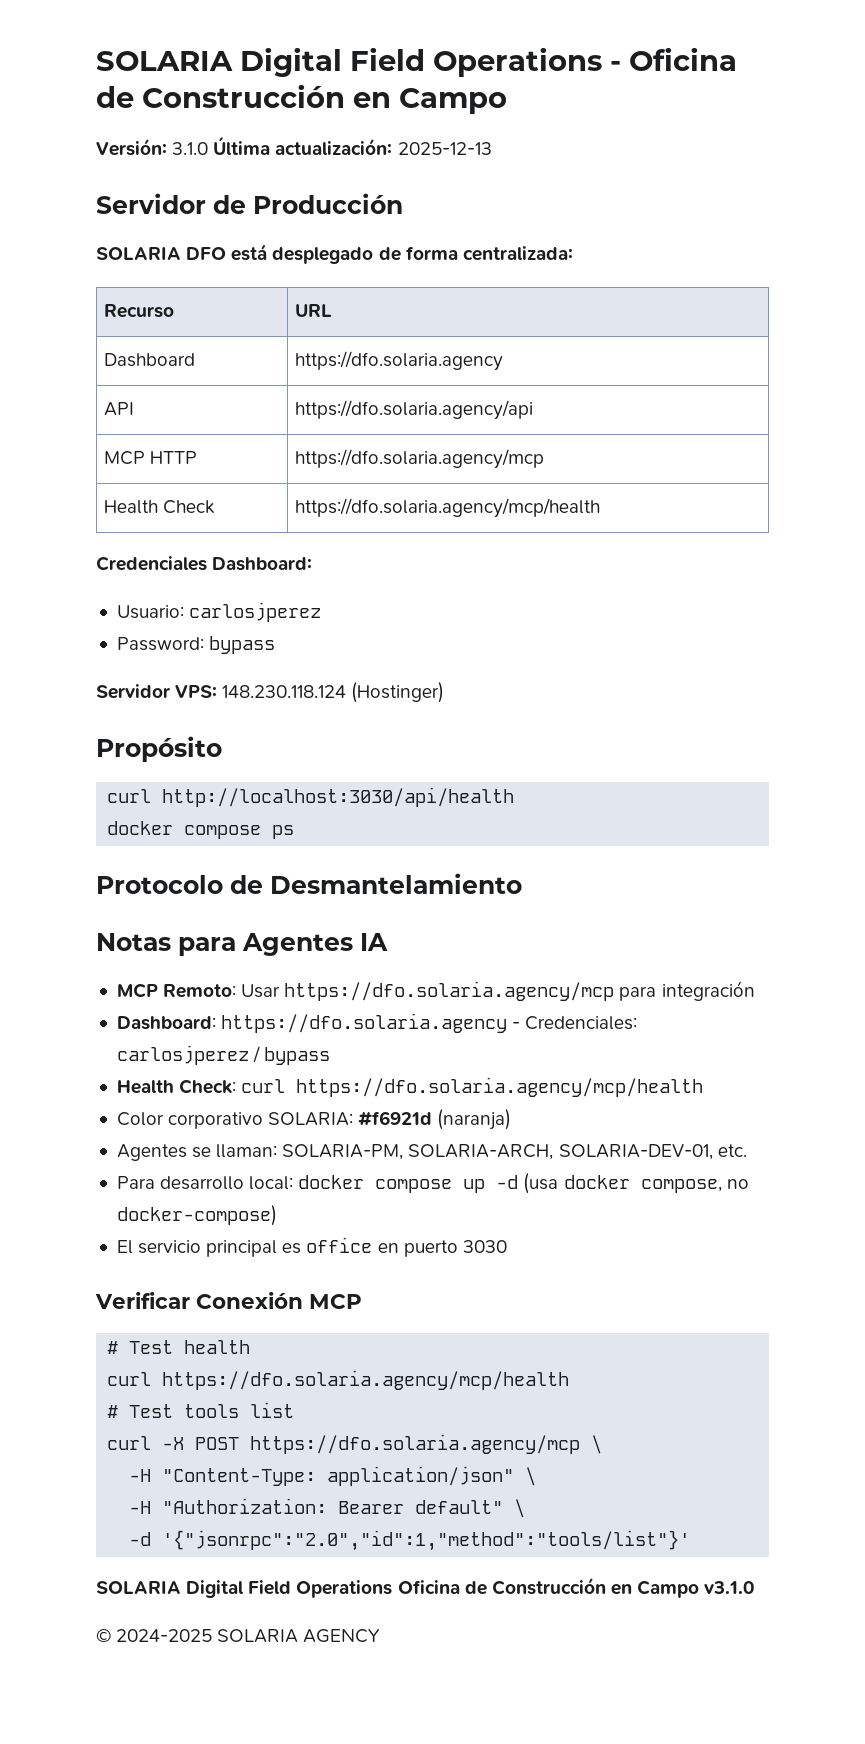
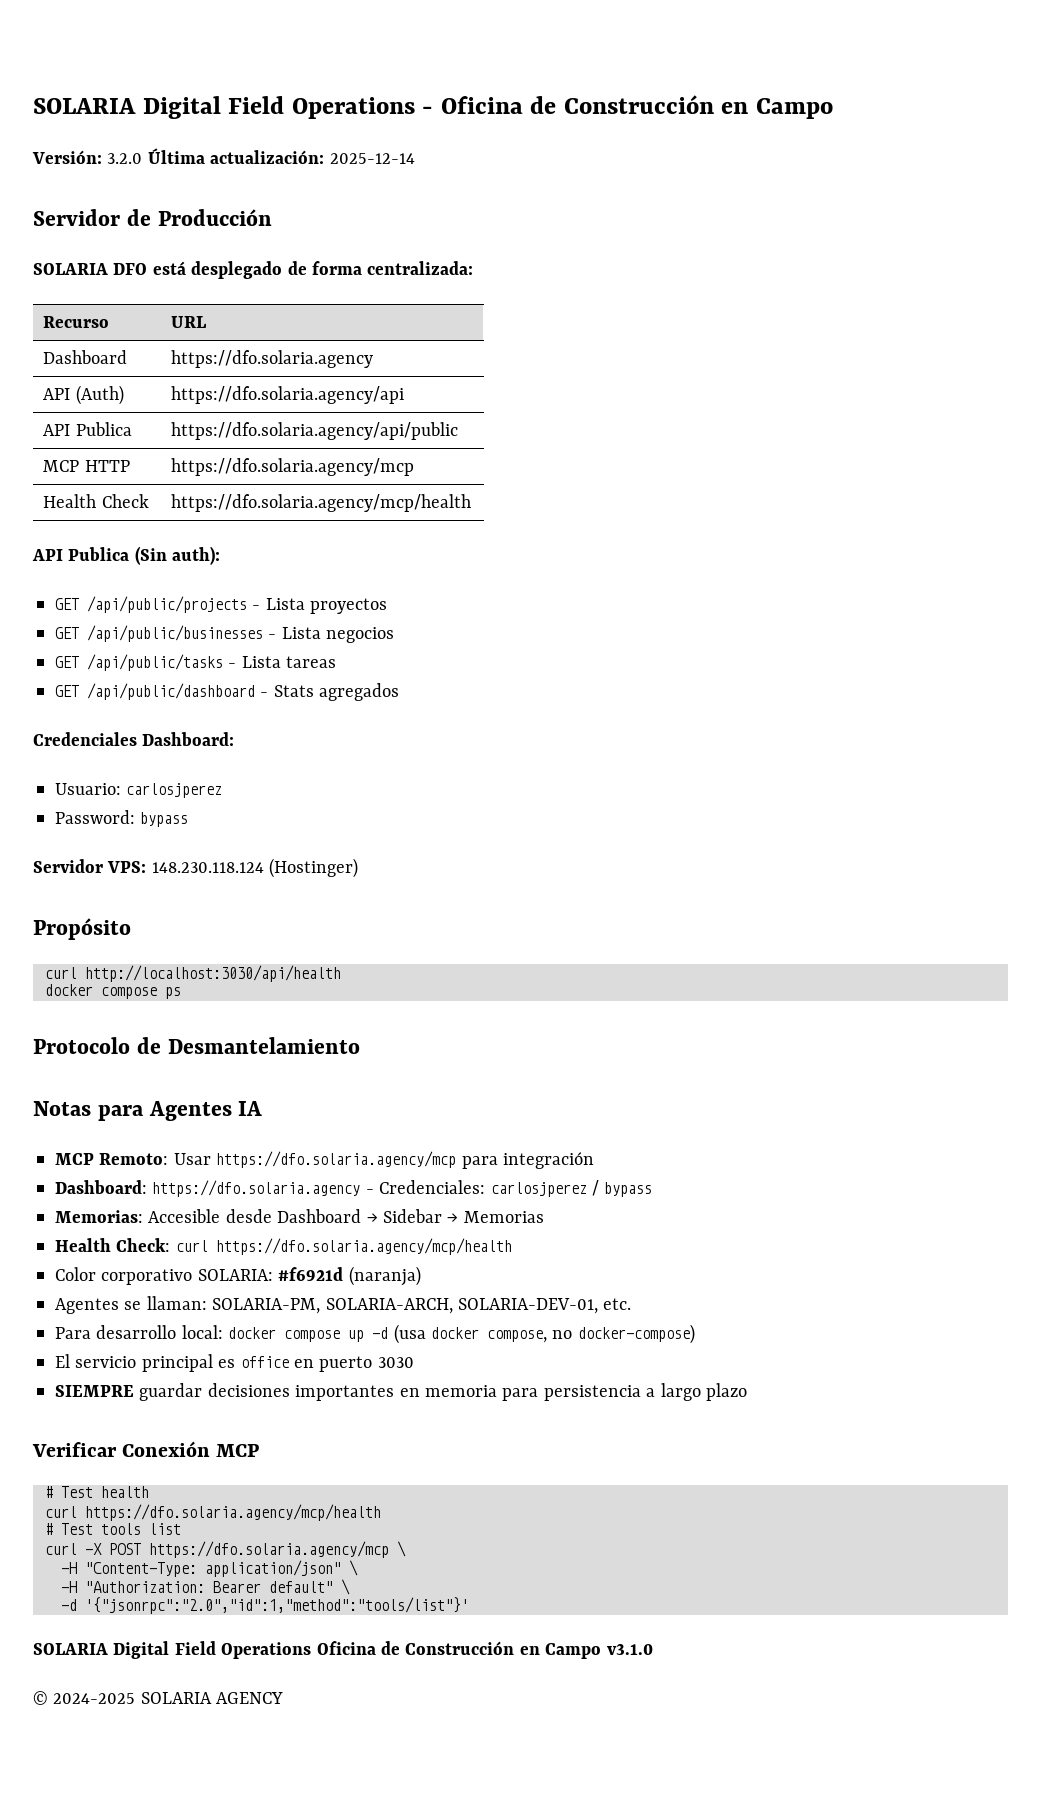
- Versión: 3.1.0 Última actualización: 2025-12-13
+ Versión: 3.2.0 Última actualización: 2025-12-14
- API | https://dfo.solaria.agency/api
+ API (Auth) | https://dfo.solaria.agency/api
+ API Publica | https://dfo.solaria.agency/api/public
+ API Publica (Sin auth):
+ GET /api/public/projects - Lista proyectos
+ GET /api/public/businesses - Lista negocios
+ GET /api/public/tasks - Lista tareas
+ GET /api/public/dashboard - Stats agregados
+ Memorias: Accesible desde Dashboard → Sidebar → Memorias
+ SIEMPRE guardar decisiones importantes en memoria para persistencia a largo plazo

